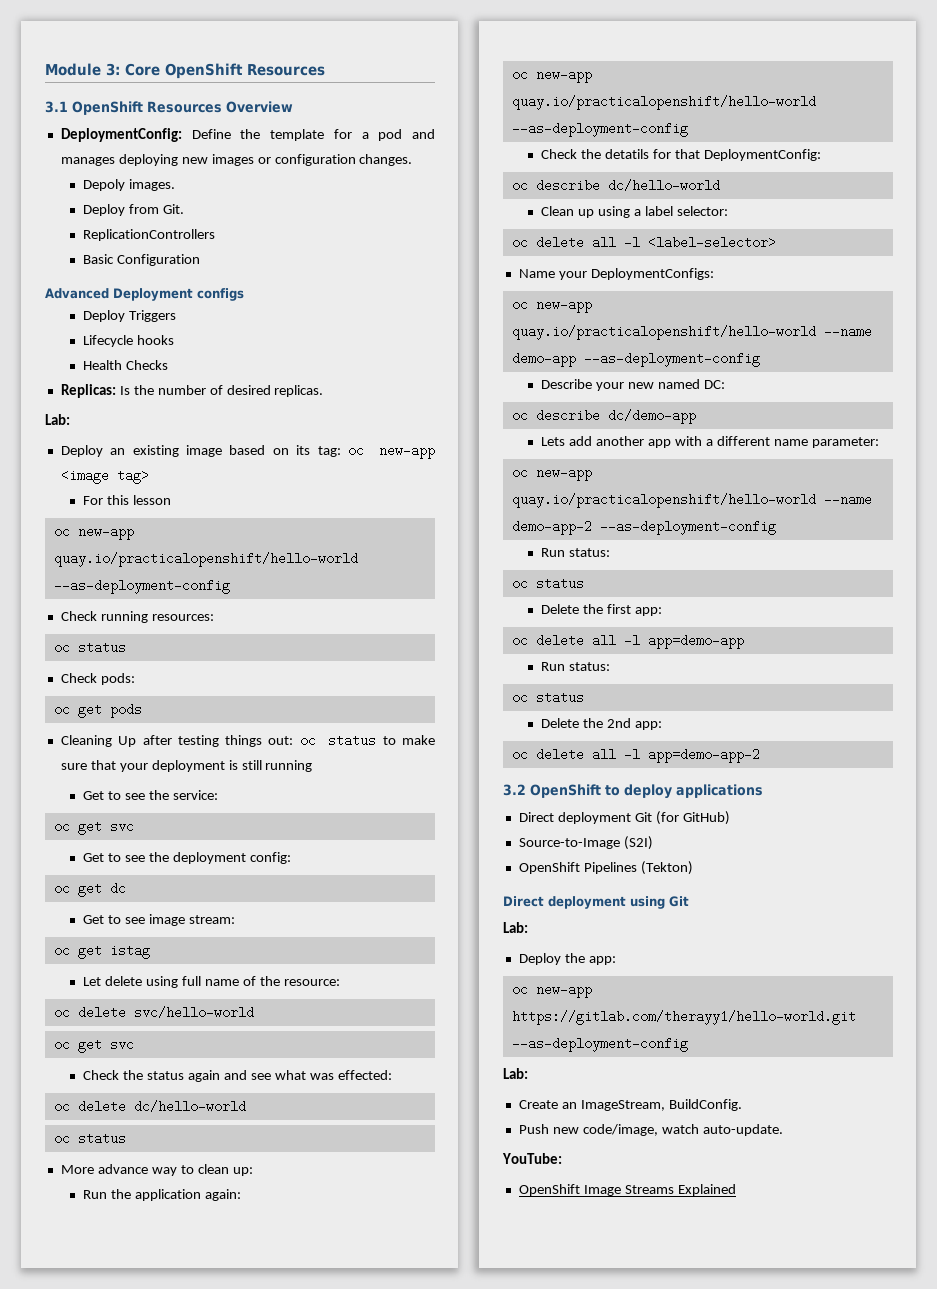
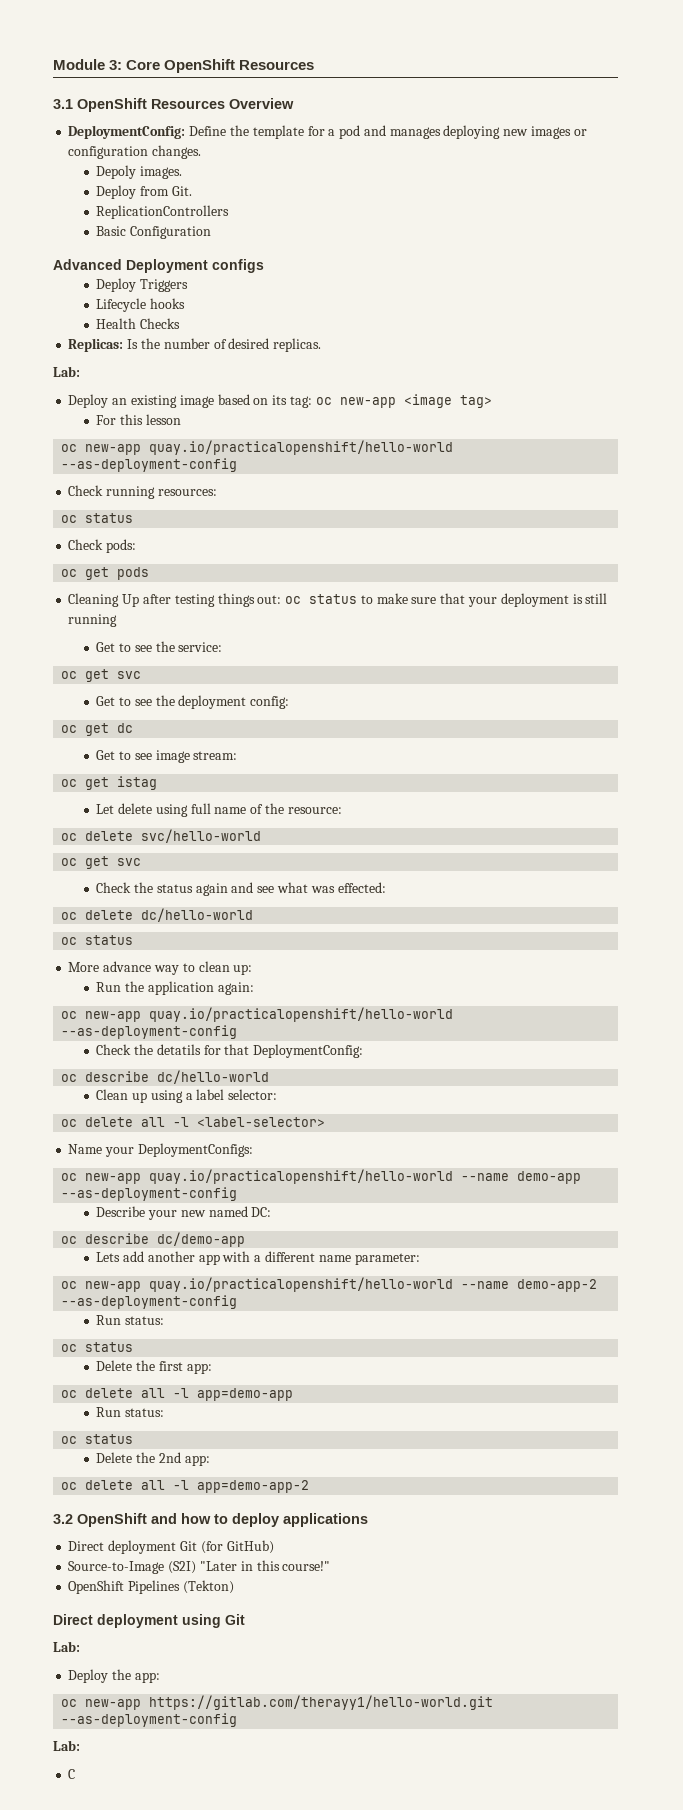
- 3.2 OpenShift to deploy applications
+ 3.2 OpenShift and how to deploy applications
- Source-to-Image (S2I)
+ Source-to-Image (S2I) "Later in this course!"
- Create an ImageStream, BuildConfig.
- Push new code/image, watch auto-update.
- YouTube:
- OpenShift Image Streams Explained
+ C

